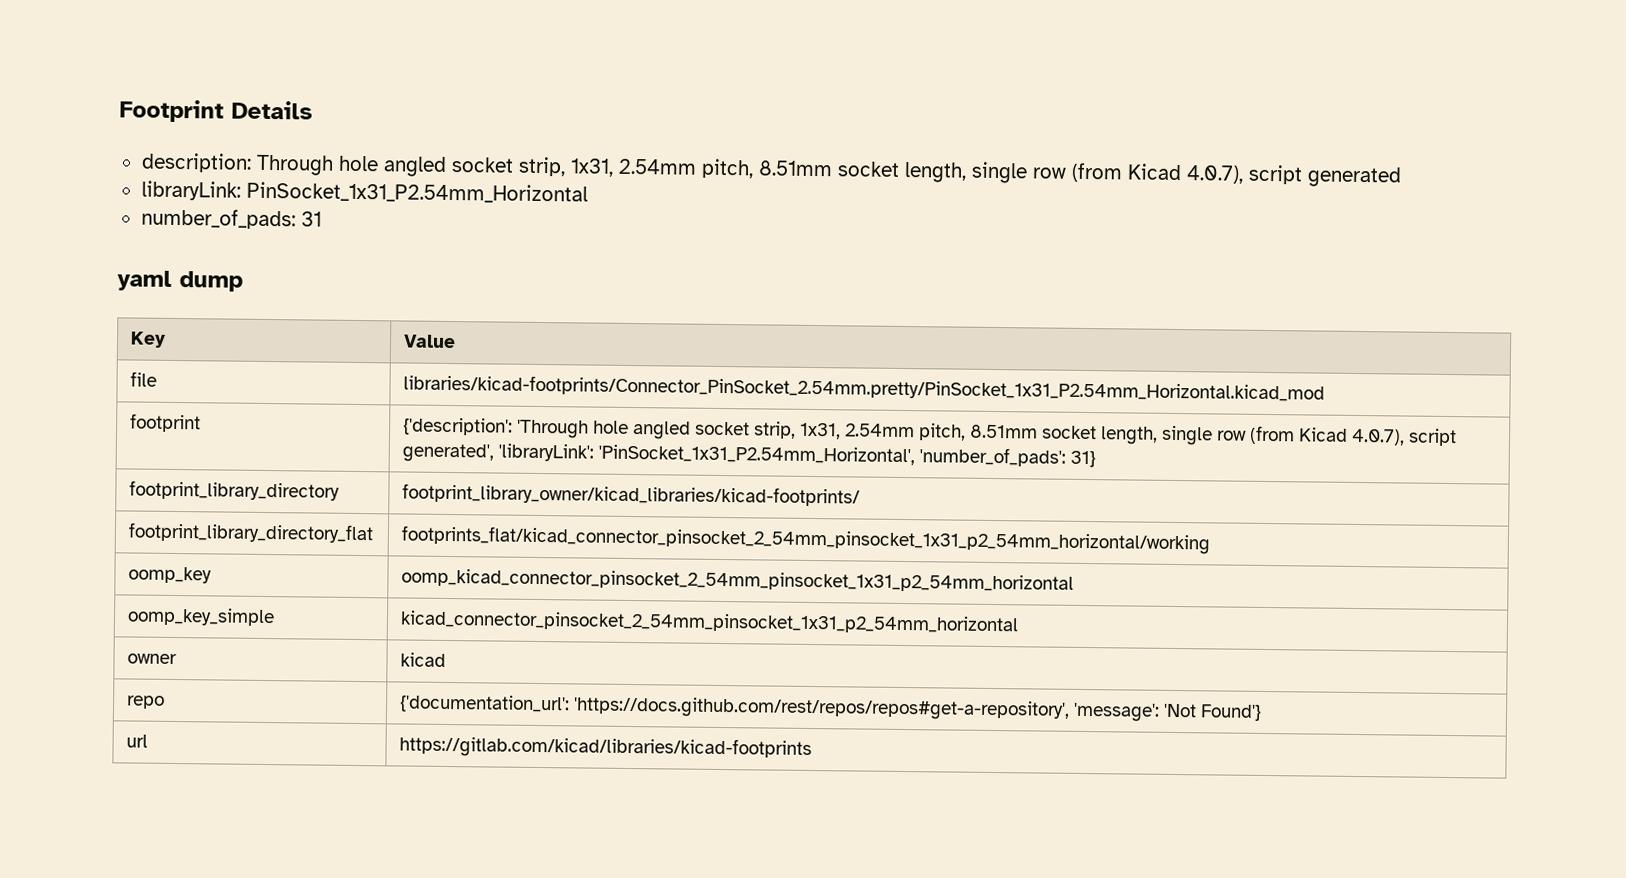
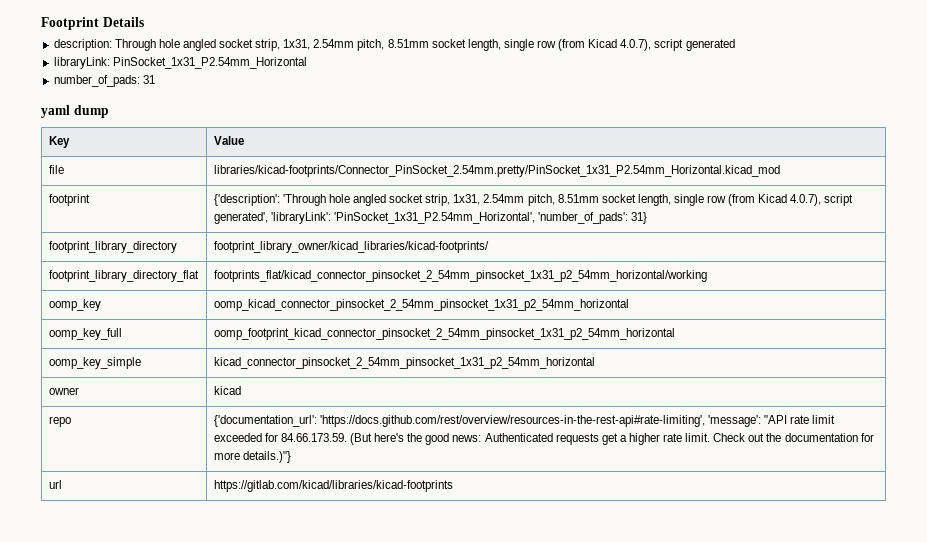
+ oomp_key_full | oomp_footprint_kicad_connector_pinsocket_2_54mm_pinsocket_1x31_p2_54mm_horizontal
- repo | {'documentation_url': 'https://docs.github.com/rest/repos/repos#get-a-repository', 'message': 'Not Found'}
+ repo | {'documentation_url': 'https://docs.github.com/rest/overview/resources-in-the-rest-api#rate-limiting', 'message': "API rate limit exceeded for 84.66.173.59. (But here's the good news: Authenticated requests get a higher rate limit. Check out the documentation for more details.)"}

